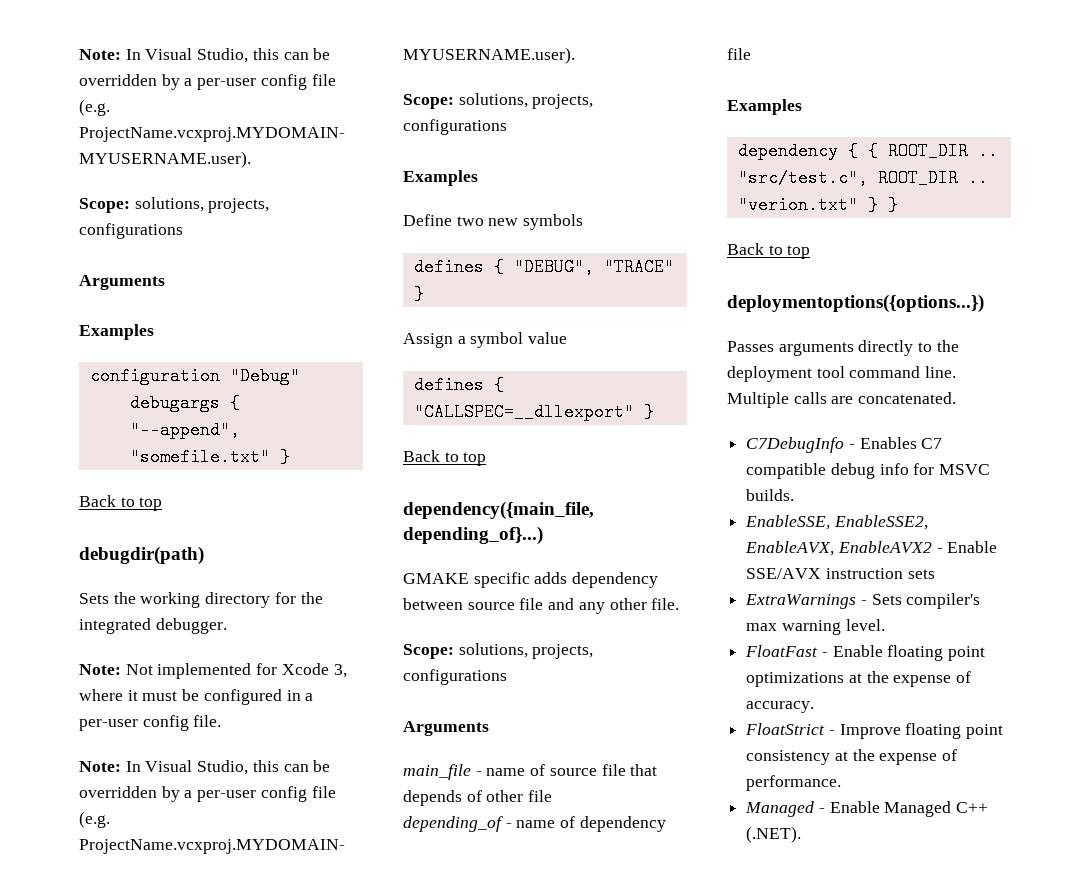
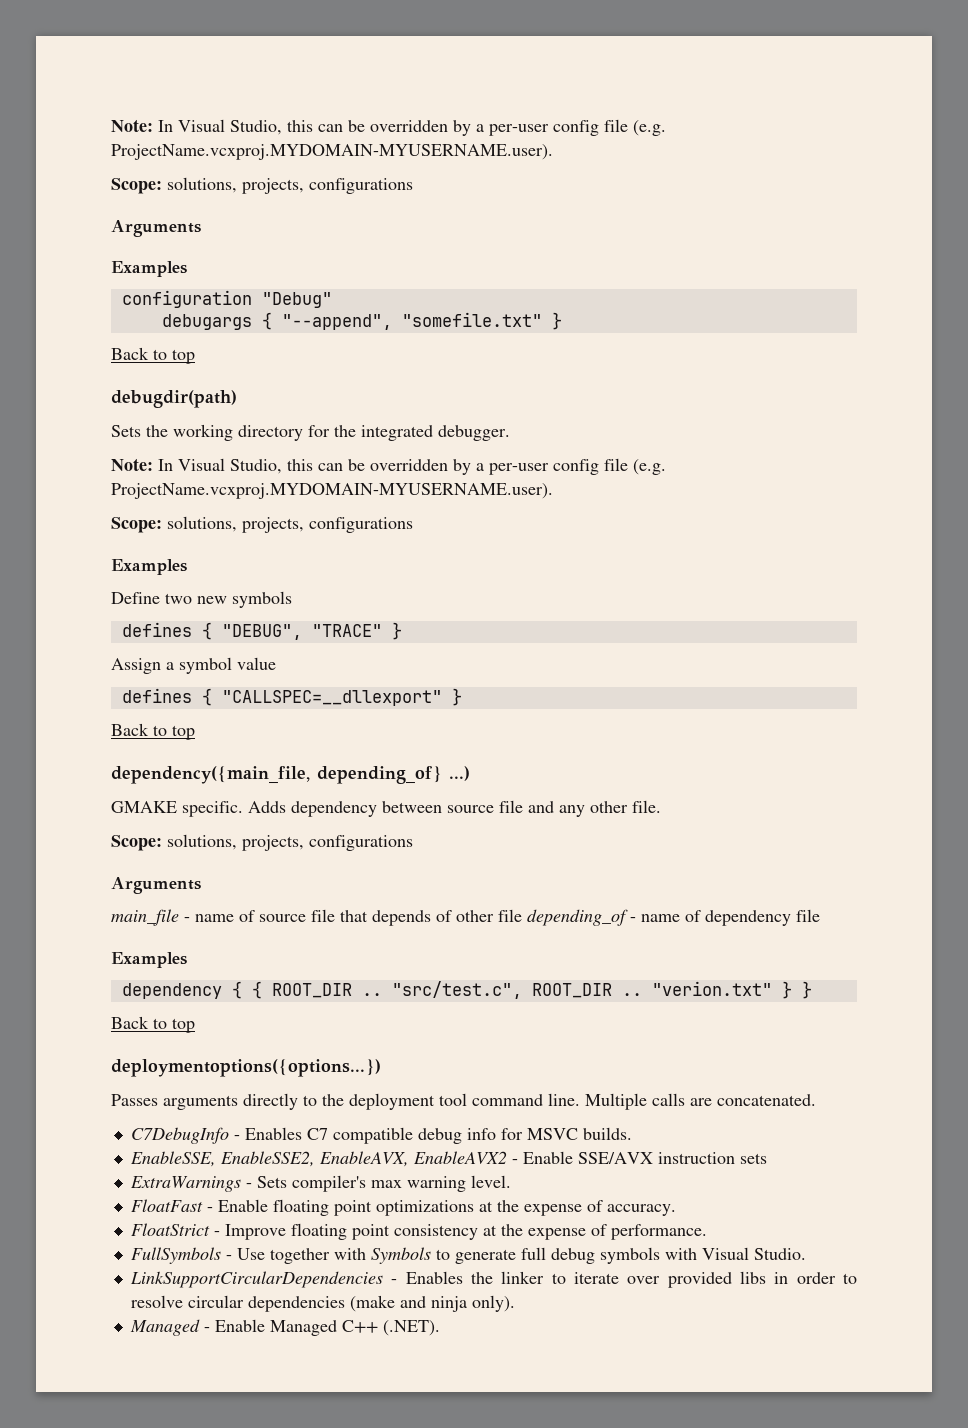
- Note: Not implemented for Xcode 3, where it must be configured in a per-user config file.
- dependency({main_file, depending_of}...)
+ dependency({main_file, depending_of} ...)
- GMAKE specific adds dependency between source file and any other file.
+ GMAKE specific. Adds dependency between source file and any other file.
- main_file - name of source file that depends of other file
- depending_of - name of dependency file
+ main_file - name of source file that depends of other file depending_of - name of dependency file
+ FullSymbols - Use together with Symbols to generate full debug symbols with Visual Studio.
+ LinkSupportCircularDependencies - Enables the linker to iterate over provided libs in order to resolve circular dependencies (make and ninja only).

